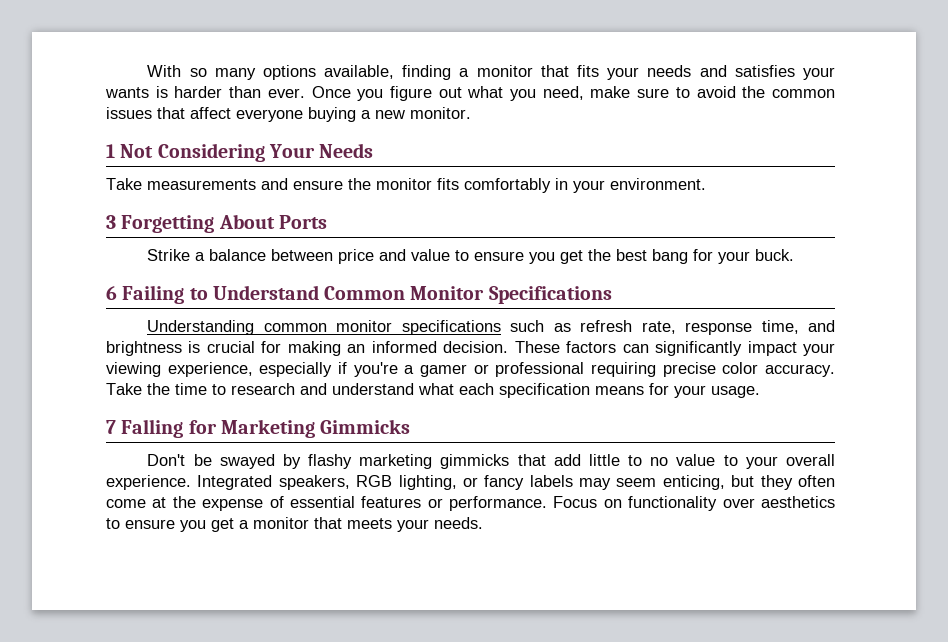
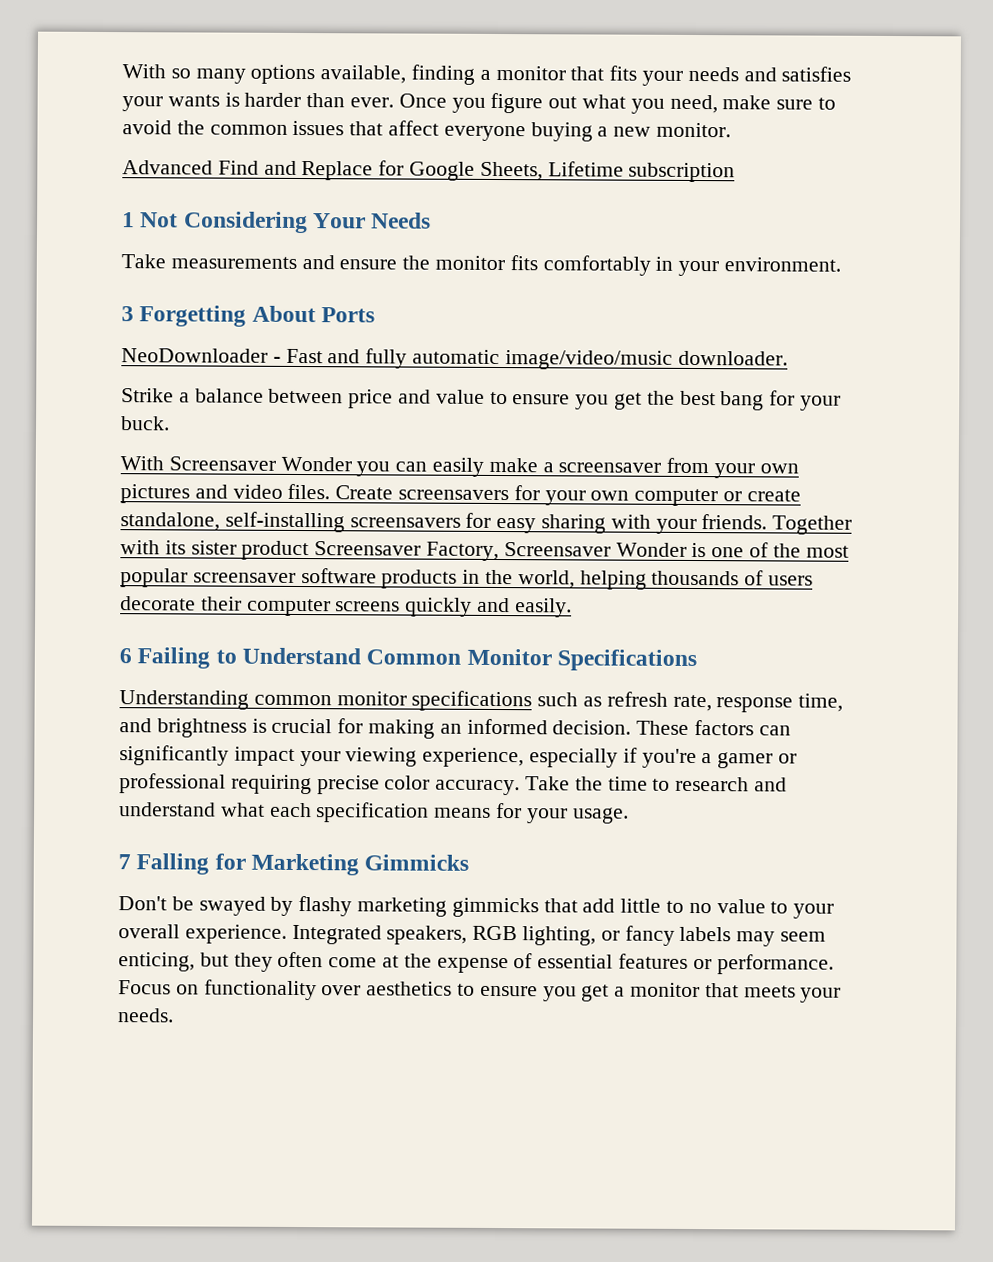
+ Advanced Find and Replace for Google Sheets, Lifetime subscription
+ NeoDownloader - Fast and fully automatic image/video/music downloader.
+ With Screensaver Wonder you can easily make a screensaver from your own pictures and video files. Create screensavers for your own computer or create standalone, self-installing screensavers for easy sharing with your friends. Together with its sister product Screensaver Factory, Screensaver Wonder is one of the most popular screensaver software products in the world, helping thousands of users decorate their computer screens quickly and easily.

